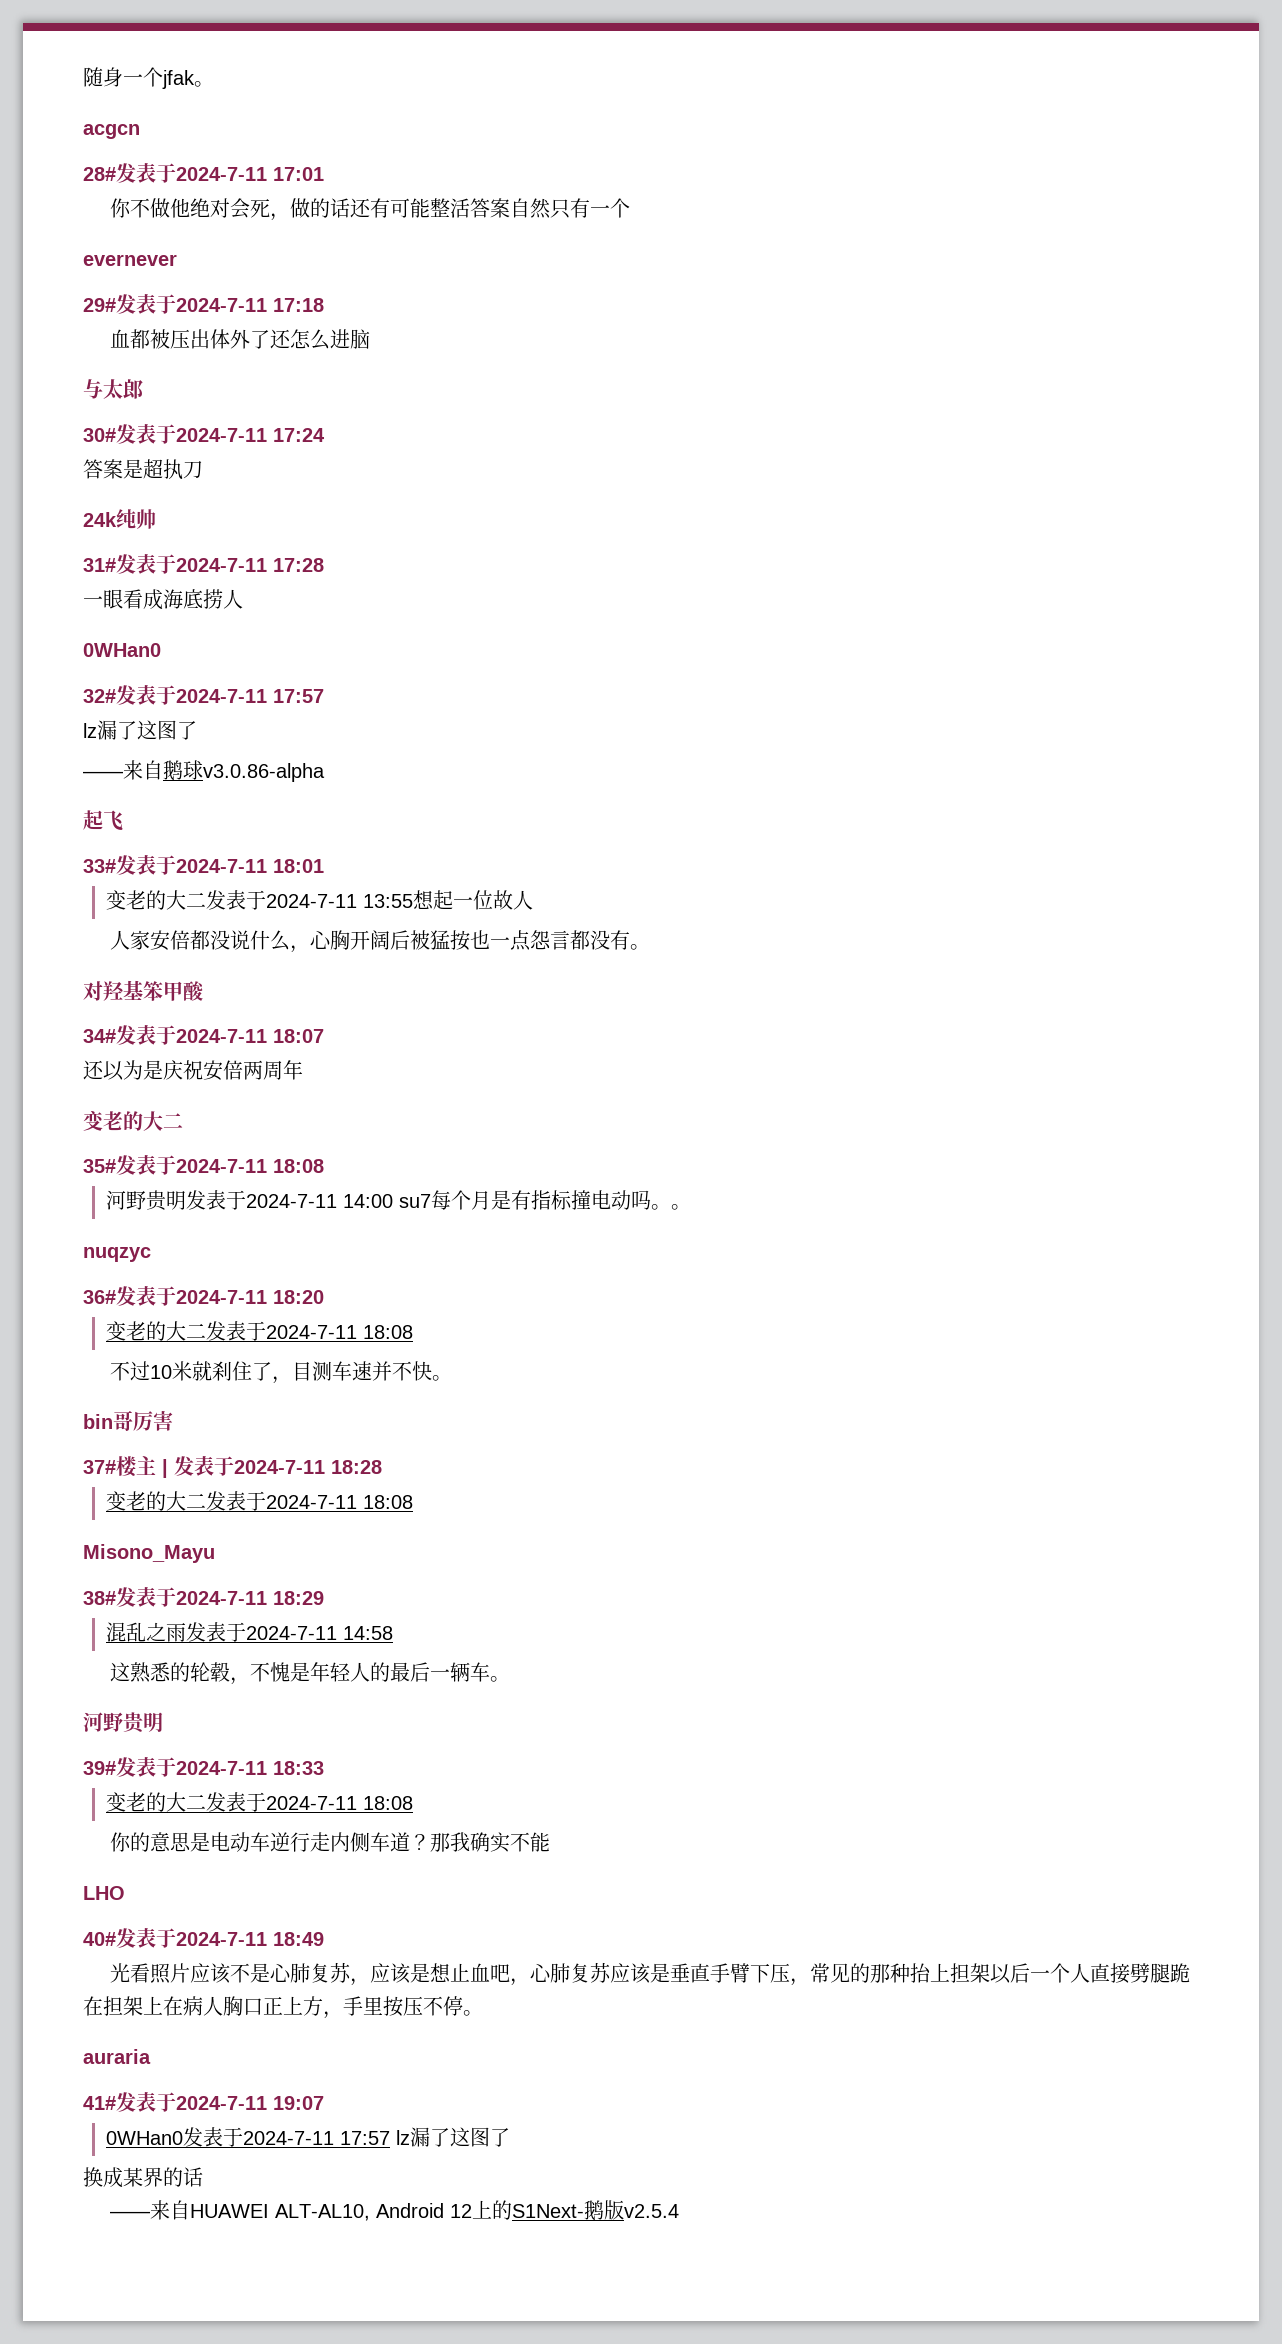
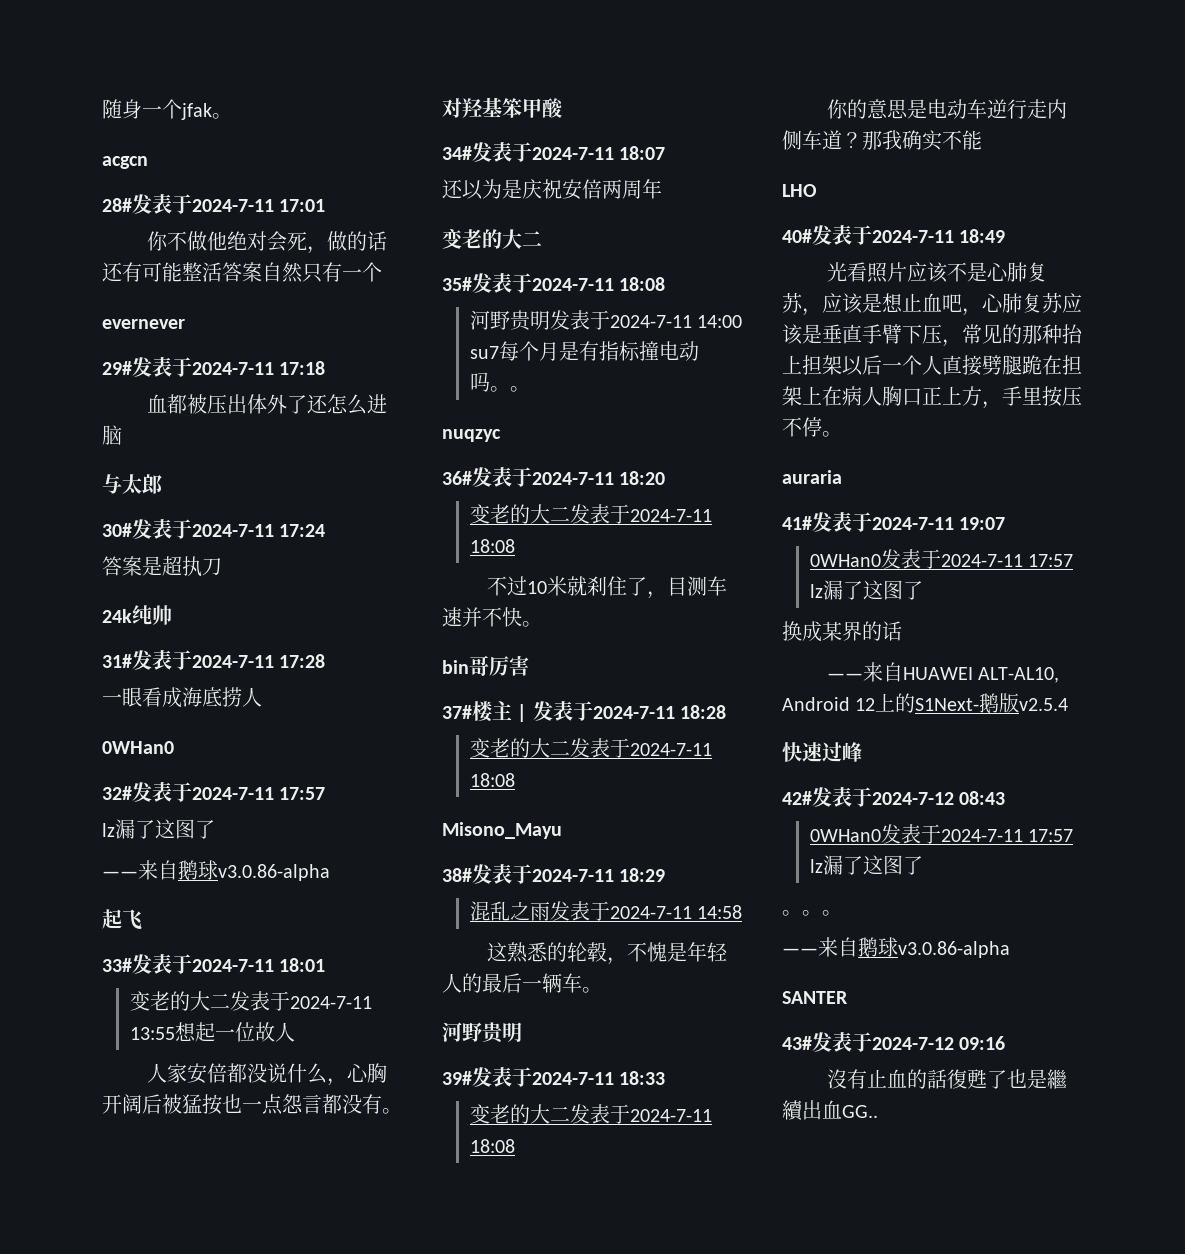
+ 快速过峰
+ 42#发表于2024-7-12 08:43
+ 0WHan0发表于2024-7-11 17:57 lz漏了这图了
+ 。。。
+ ——来自鹅球v3.0.86-alpha
+ SANTER
+ 43#发表于2024-7-12 09:16
+ 沒有止血的話復甦了也是繼續出血GG..

